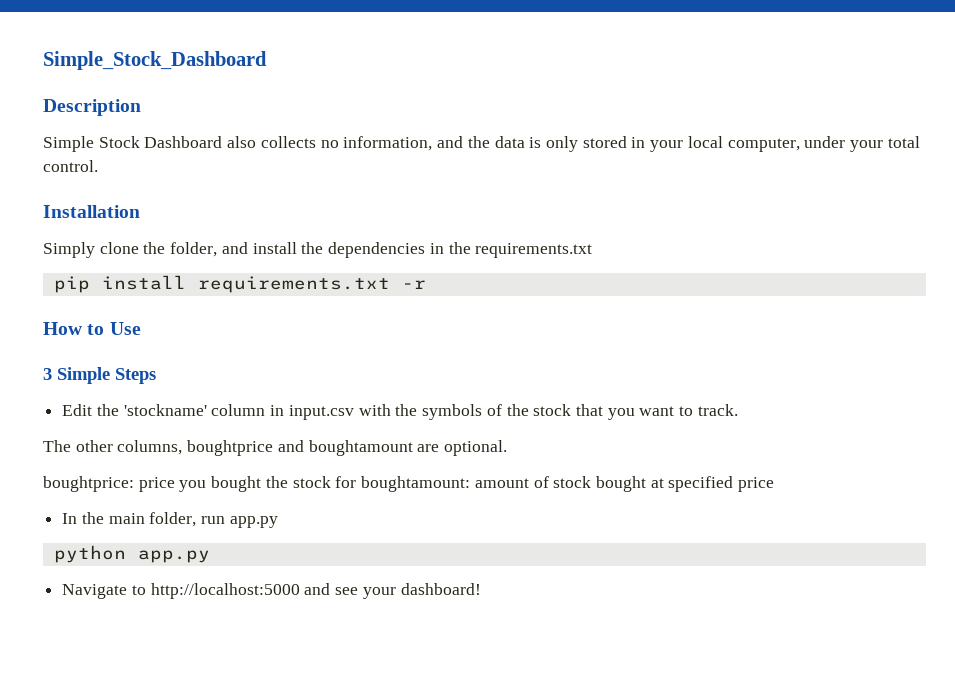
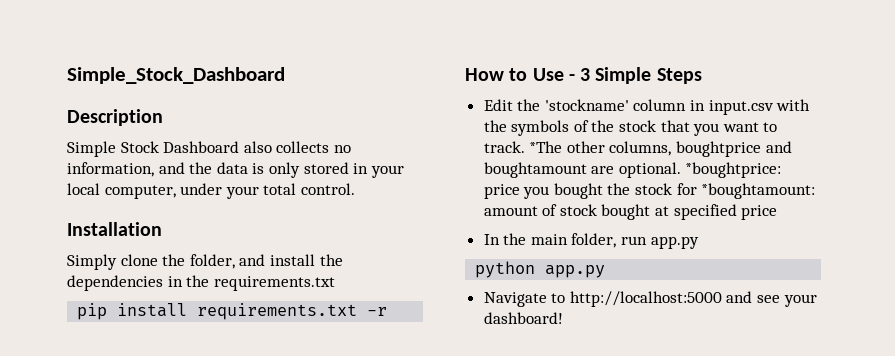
- How to Use
- 3 Simple Steps
+ How to Use - 3 Simple Steps
- Edit the 'stockname' column in input.csv with the symbols of the stock that you want to track.
- The other columns, boughtprice and boughtamount are optional.
- boughtprice: price you bought the stock for boughtamount: amount of stock bought at specified price
+ Edit the 'stockname' column in input.csv with the symbols of the stock that you want to track. *The other columns, boughtprice and boughtamount are optional. *boughtprice: price you bought the stock for *boughtamount: amount of stock bought at specified price

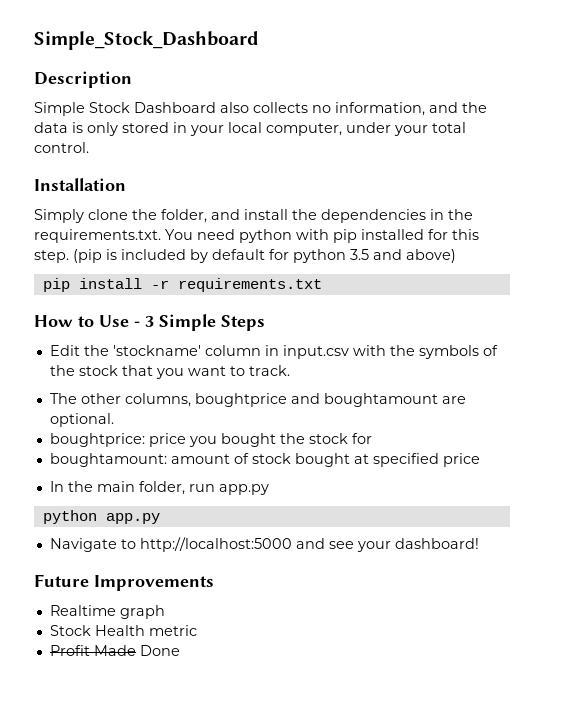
- Simply clone the folder, and install the dependencies in the requirements.txt
+ Simply clone the folder, and install the dependencies in the requirements.txt. You need python with pip installed for this step. (pip is included by default for python 3.5 and above)
- pip install requirements.txt -r
+ pip install -r requirements.txt
- Edit the 'stockname' column in input.csv with the symbols of the stock that you want to track. *The other columns, boughtprice and boughtamount are optional. *boughtprice: price you bought the stock for *boughtamount: amount of stock bought at specified price
+ Edit the 'stockname' column in input.csv with the symbols of the stock that you want to track.
+ The other columns, boughtprice and boughtamount are optional.
+ boughtprice: price you bought the stock for
+ boughtamount: amount of stock bought at specified price
+ Future Improvements
+ Realtime graph
+ Stock Health metric
+ Profit Made Done

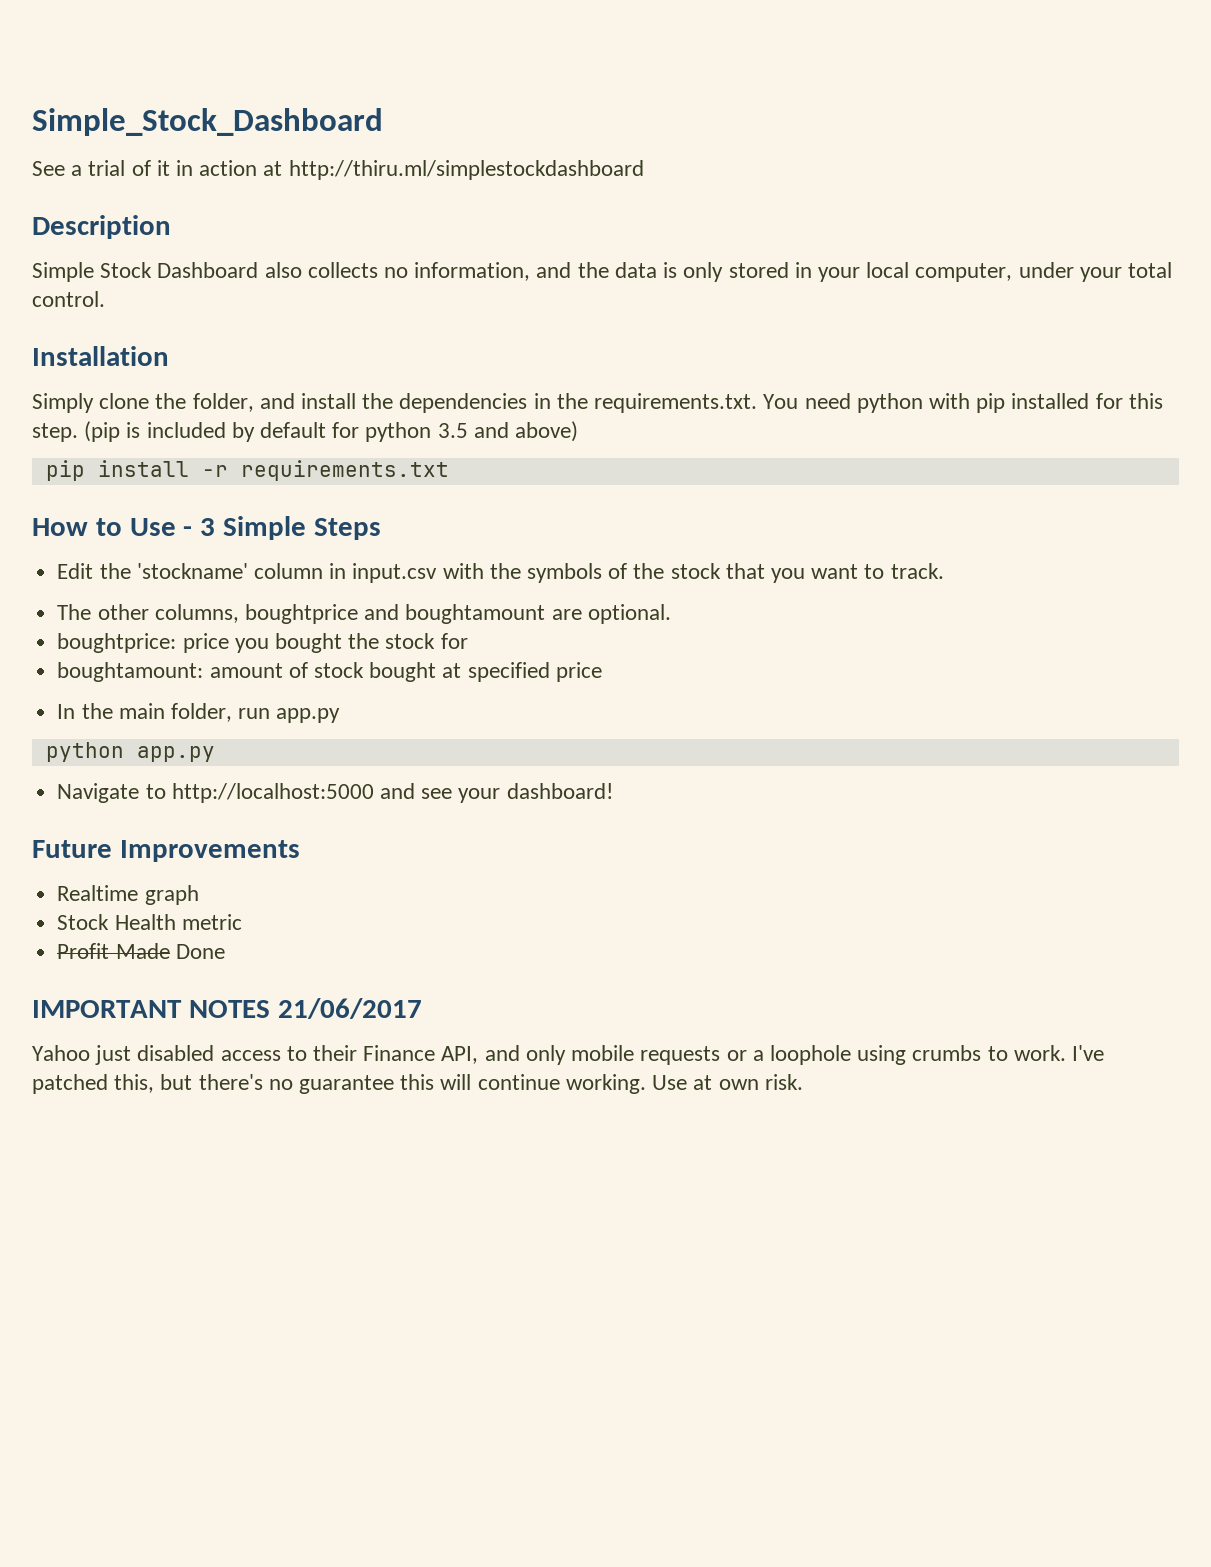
+ See a trial of it in action at http://thiru.ml/simplestockdashboard
+ IMPORTANT NOTES 21/06/2017
+ Yahoo just disabled access to their Finance API, and only mobile requests or a loophole using crumbs to work. I've patched this, but there's no guarantee this will continue working. Use at own risk.

